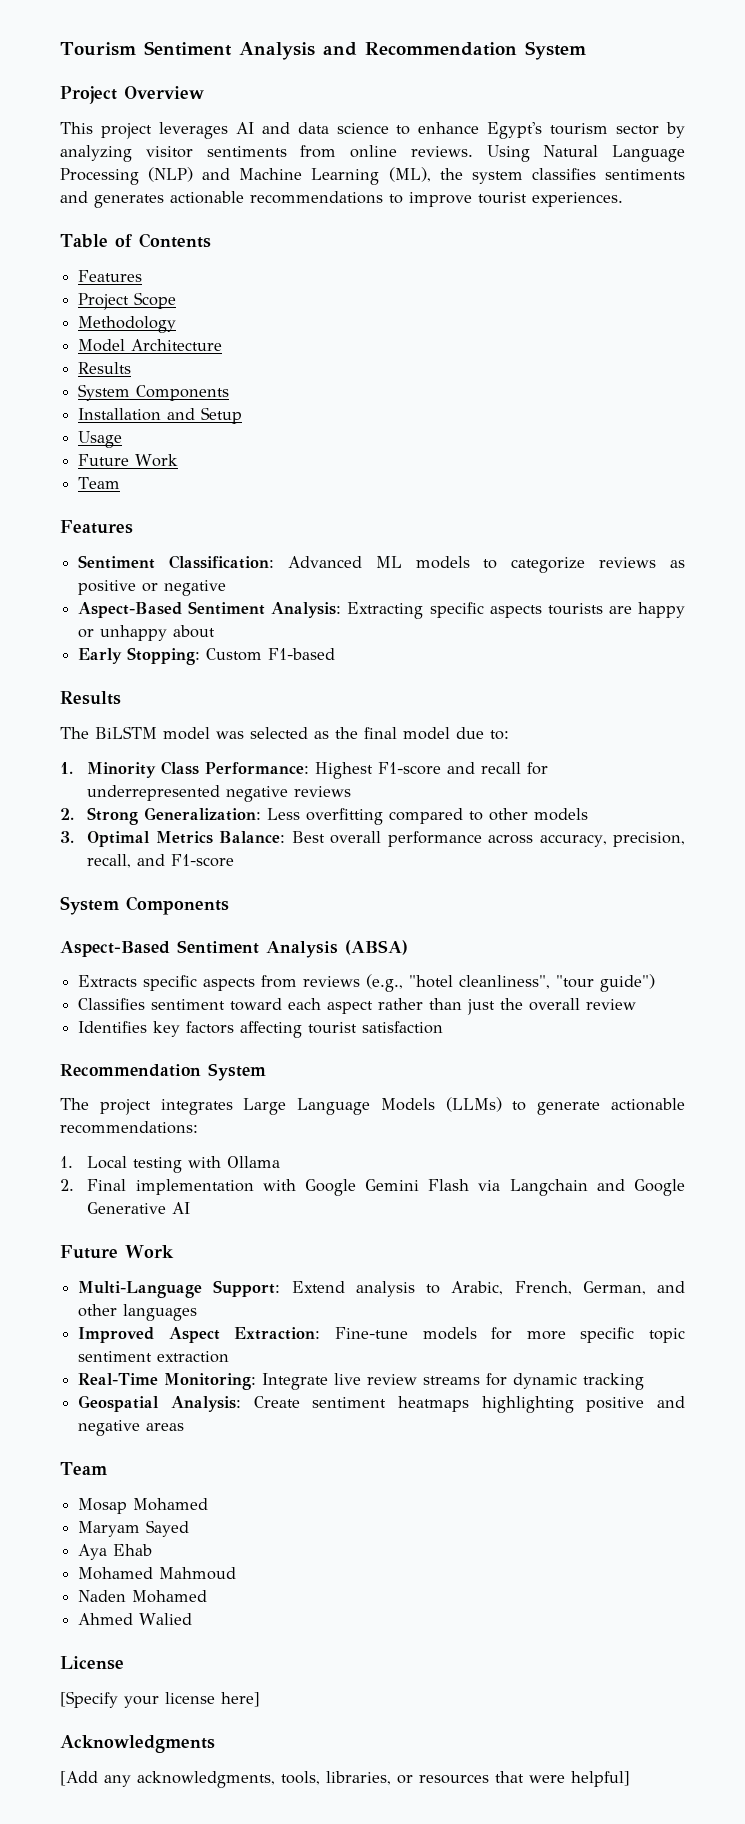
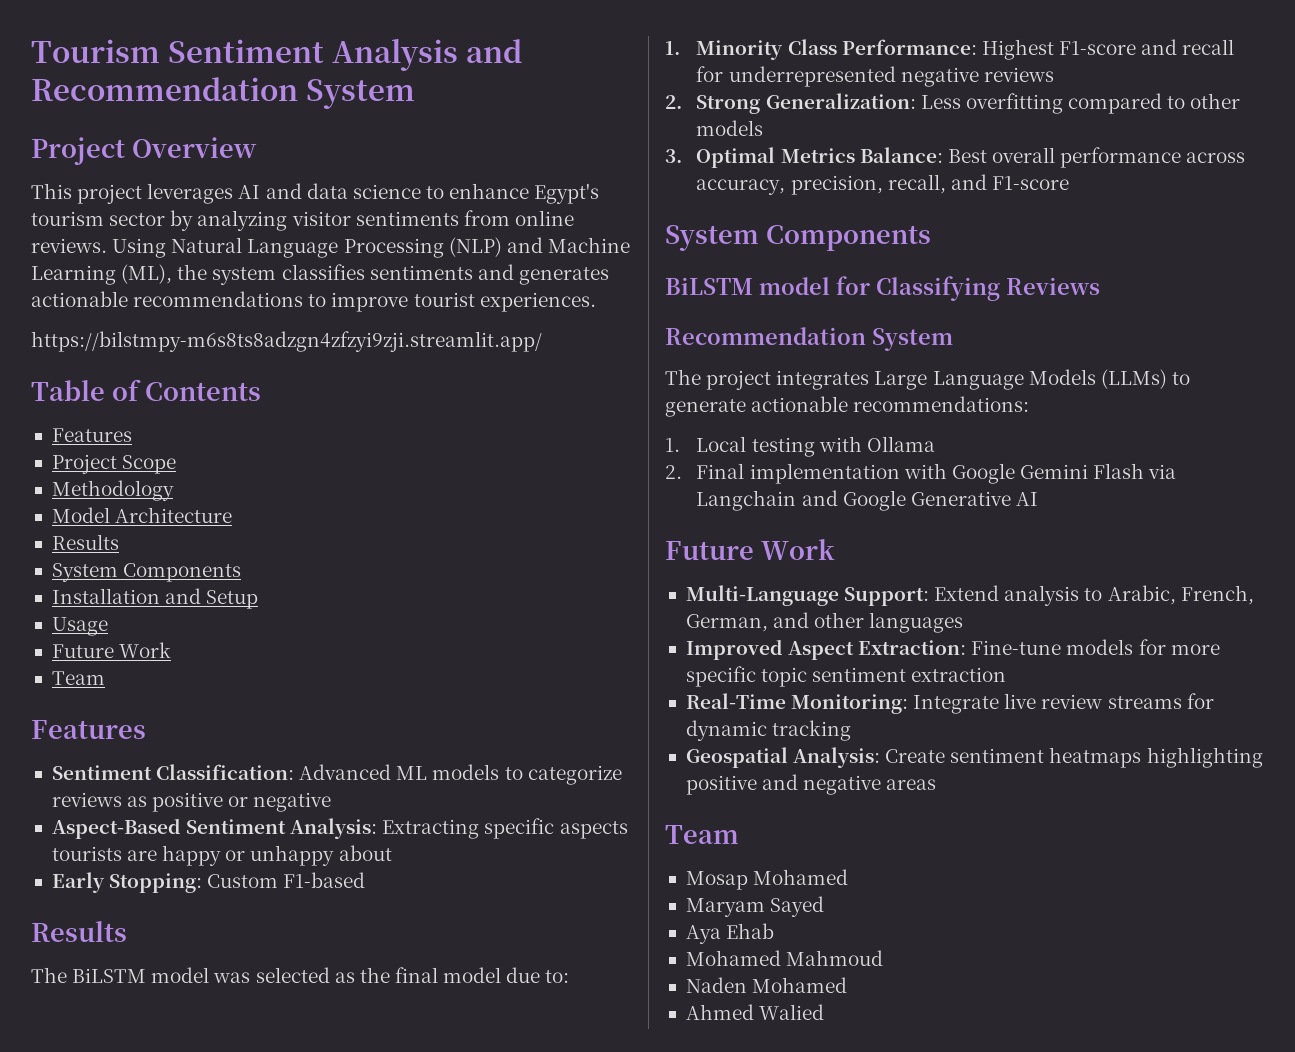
+ https://bilstmpy-m6s8ts8adzgn4zfzyi9zji.streamlit.app/
- Aspect-Based Sentiment Analysis (ABSA)
- Extracts specific aspects from reviews (e.g., "hotel cleanliness", "tour guide")
- Classifies sentiment toward each aspect rather than just the overall review
- Identifies key factors affecting tourist satisfaction
+ BiLSTM model for Classifying Reviews
- License
- [Specify your license here]
- Acknowledgments
- [Add any acknowledgments, tools, libraries, or resources that were helpful]

